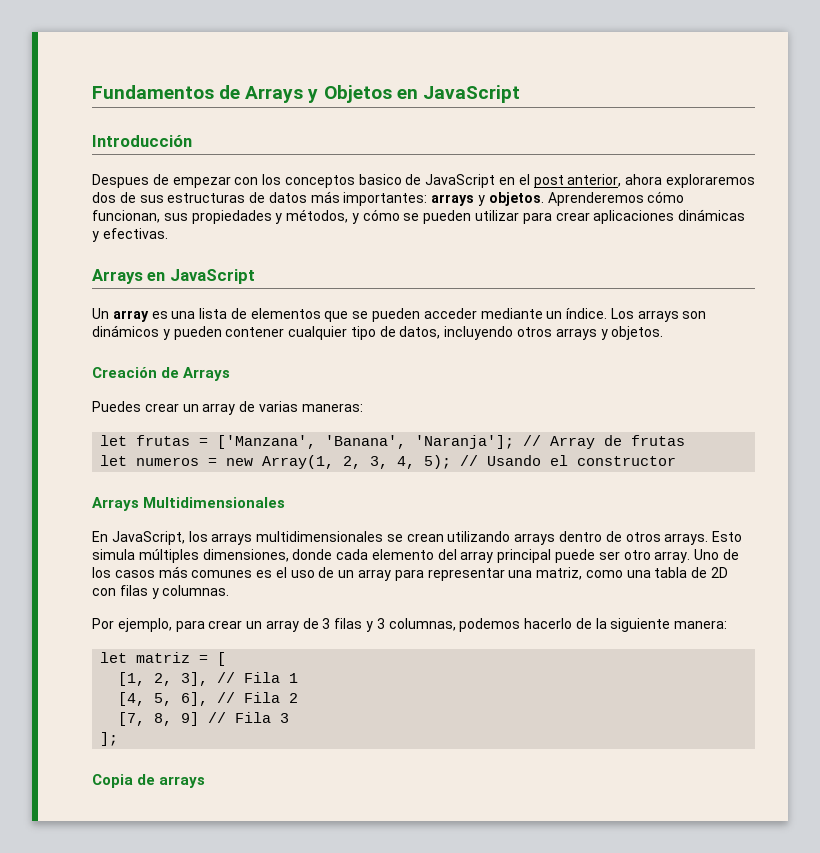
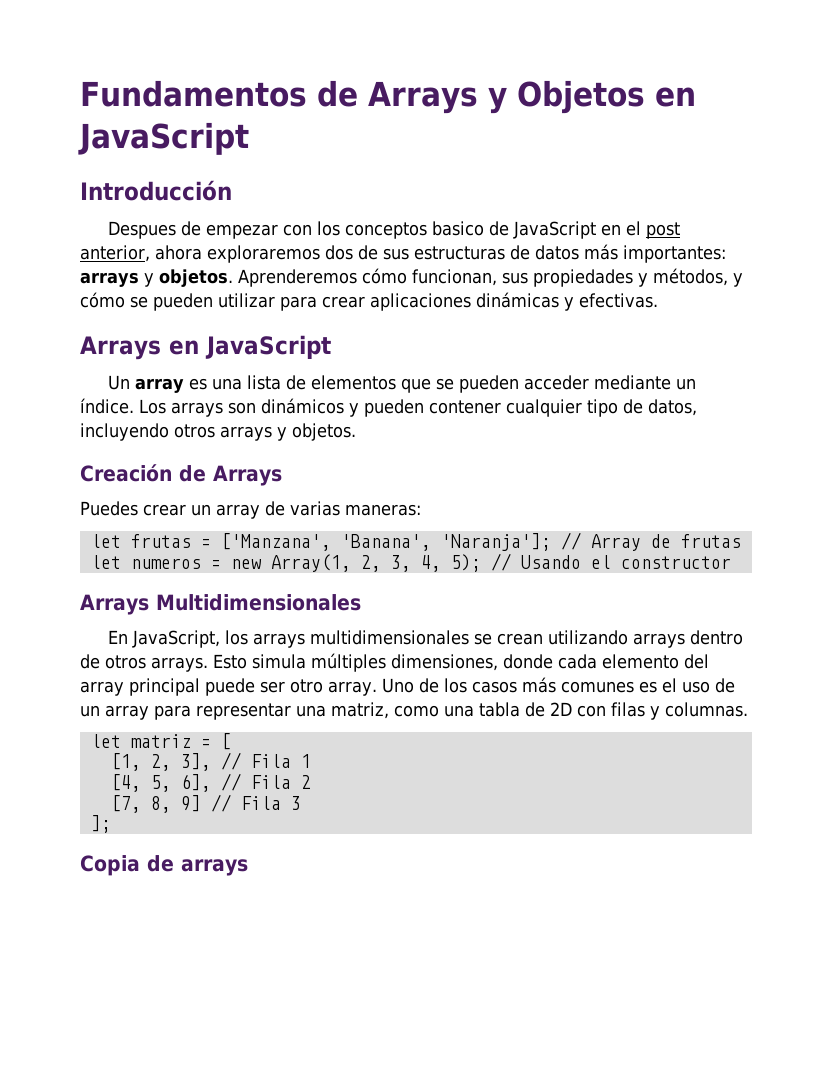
- Por ejemplo, para crear un array de 3 filas y 3 columnas, podemos hacerlo de la siguiente manera:

